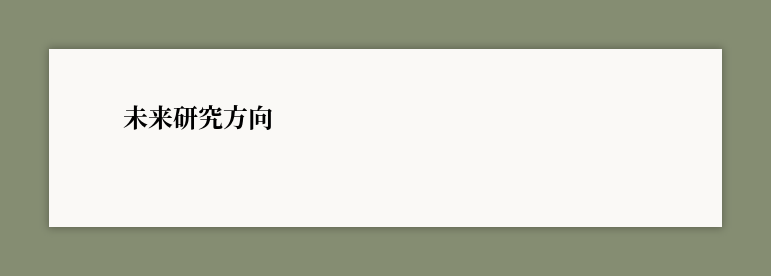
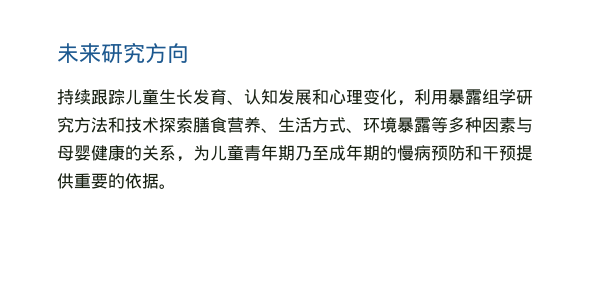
+ 持续跟踪儿童生长发育、认知发展和心理变化，利用暴露组学研究方法和技术探索膳食营养、生活方式、环境暴露等多种因素与母婴健康的关系，为儿童青年期乃至成年期的慢病预防和干预提供重要的依据。

